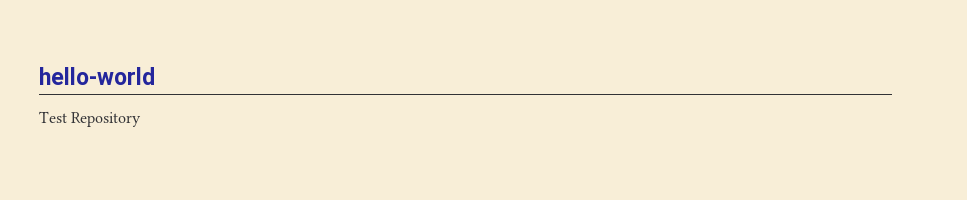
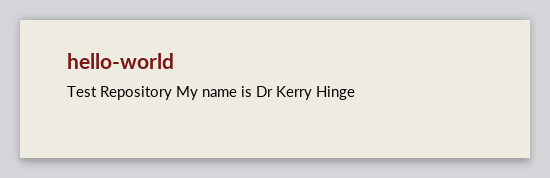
- Test Repository
+ Test Repository My name is Dr Kerry Hinge

